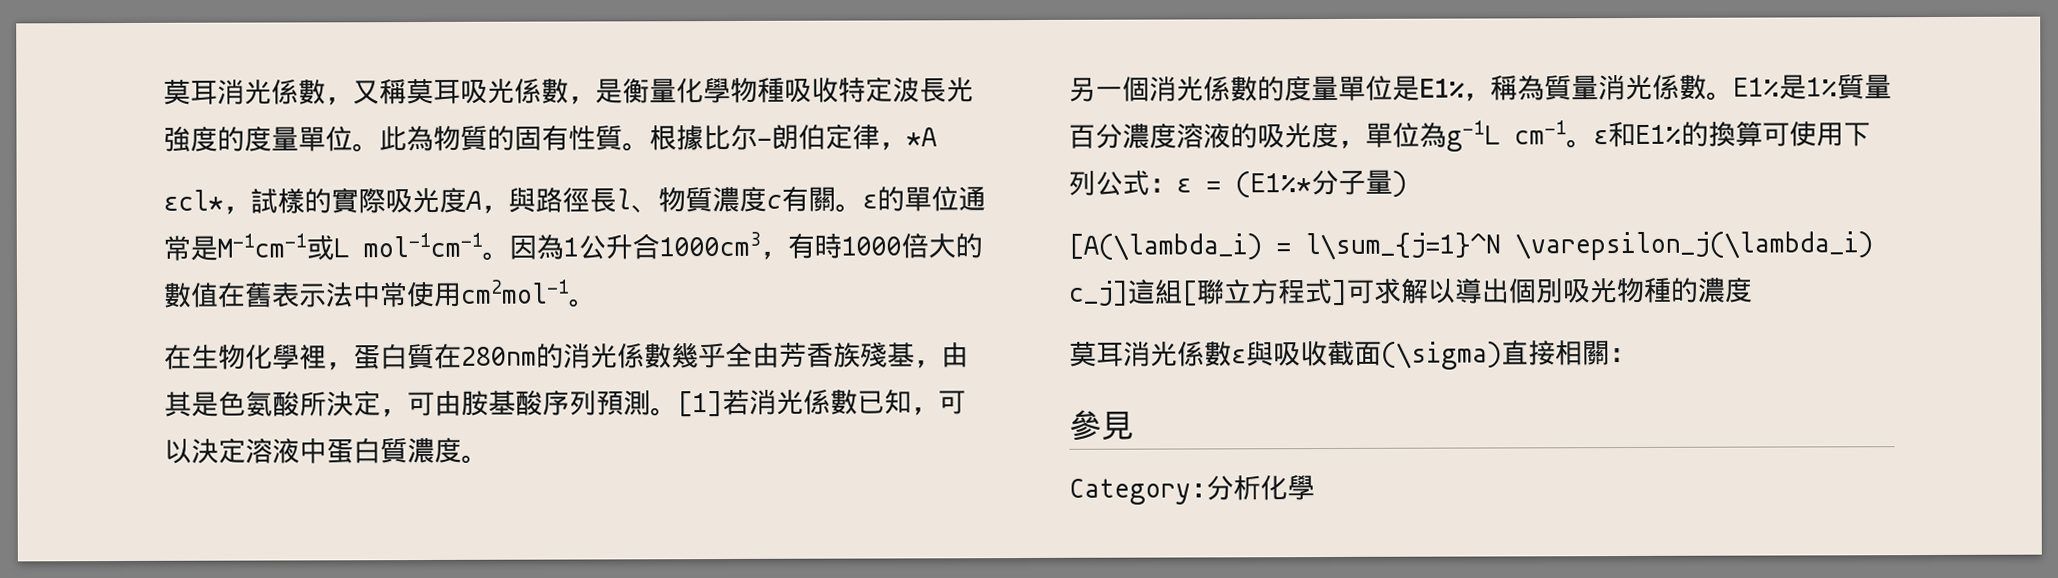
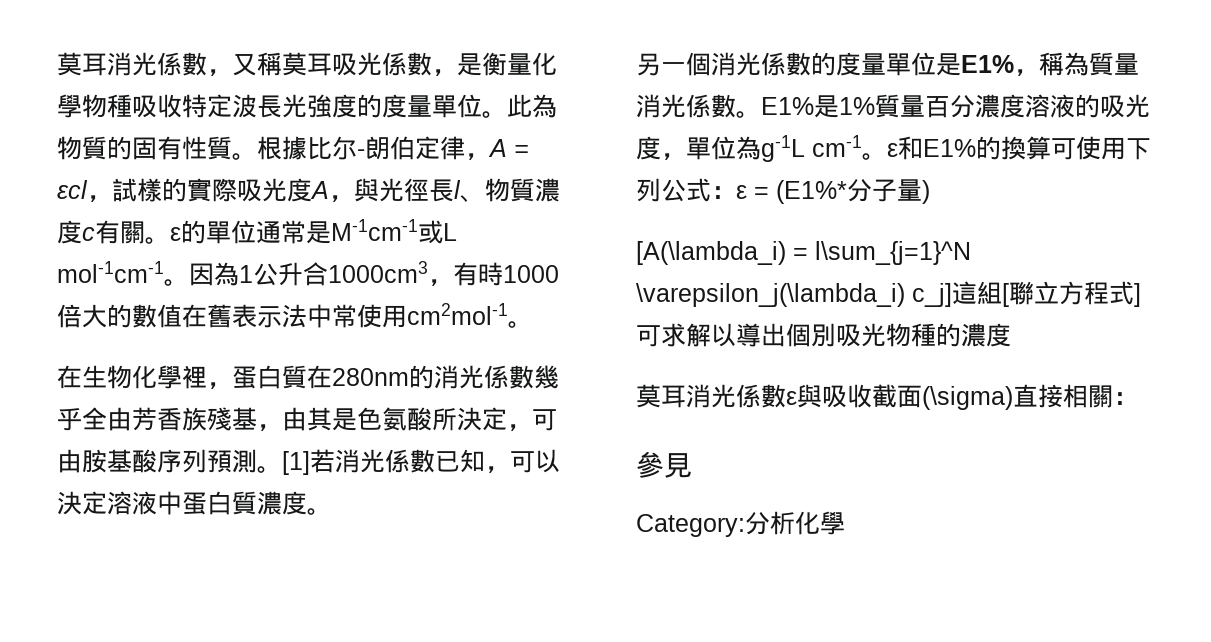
- 根據比尔-朗伯定律，*A
- εcl*，試樣的實際吸光度A，與路徑長l、物質濃度c有關。ε的單位通常是M-1cm-1或L mol-1cm-1。
+ 根據比尔-朗伯定律，A = εcl，試樣的實際吸光度A，與光徑長l、物質濃度c有關。ε的單位通常是M-1cm-1或L mol-1cm-1。

